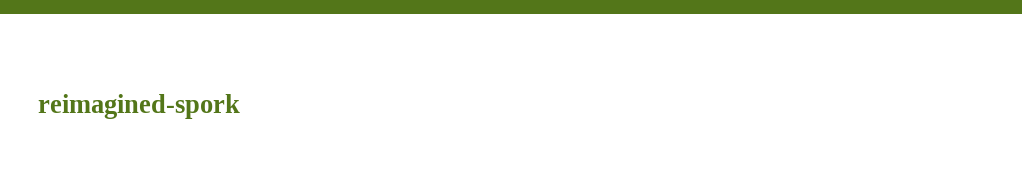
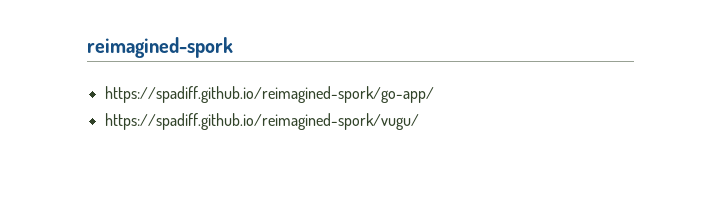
+ https://spadiff.github.io/reimagined-spork/go-app/
+ https://spadiff.github.io/reimagined-spork/vugu/

